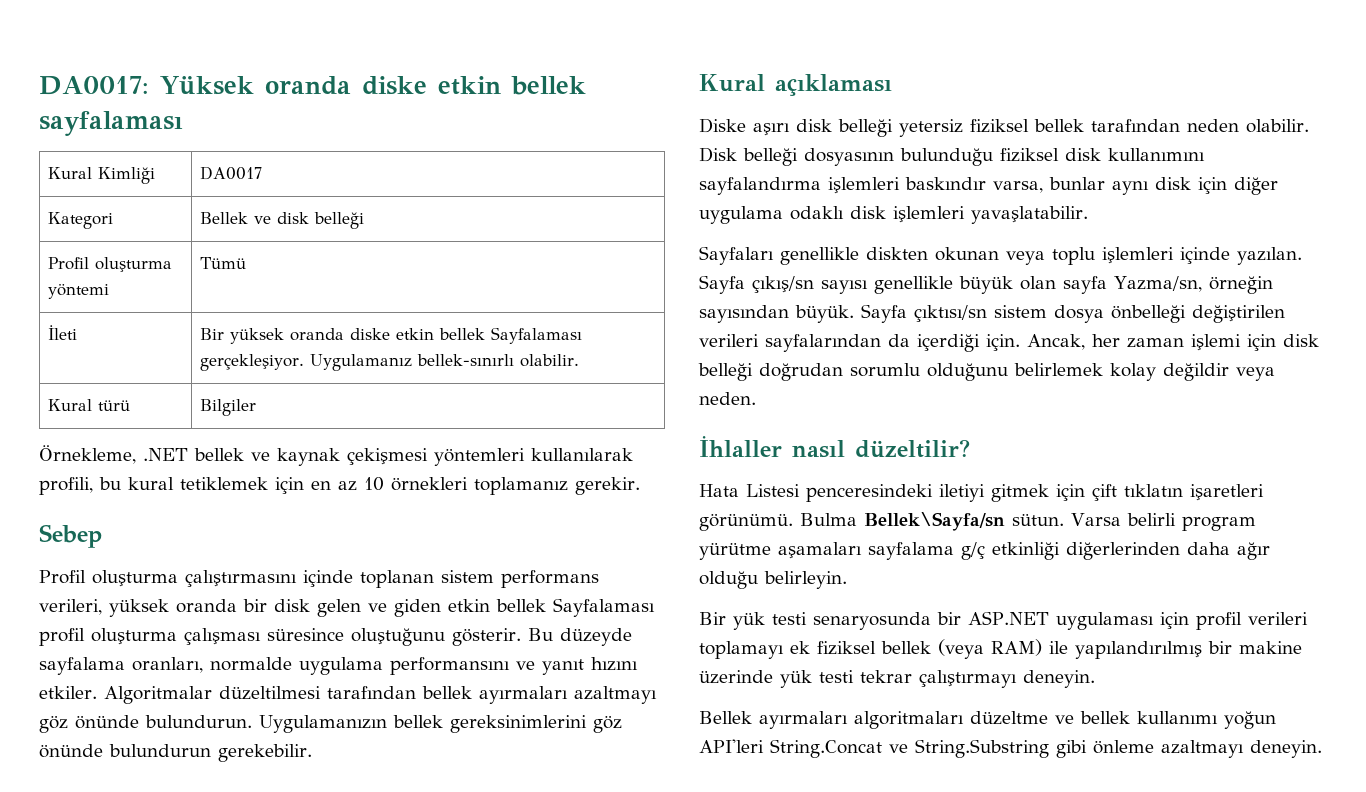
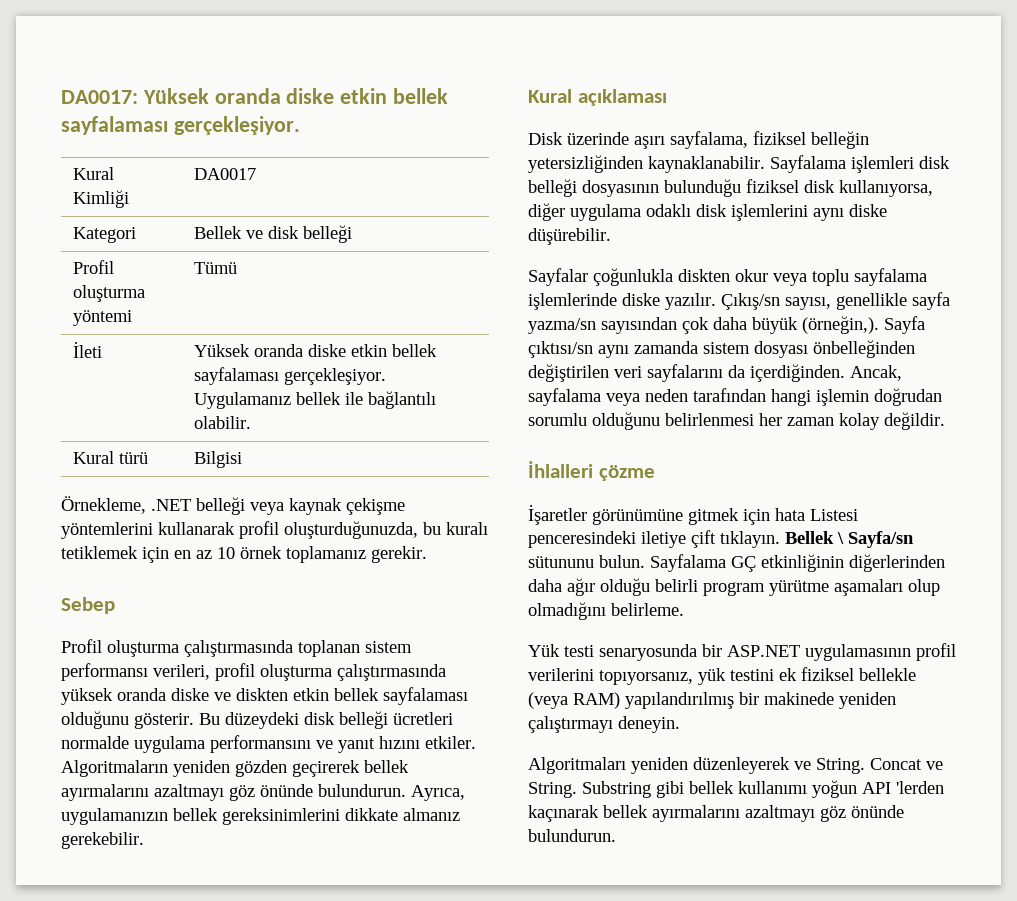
- DA0017: Yüksek oranda diske etkin bellek sayfalaması
+ DA0017: Yüksek oranda diske etkin bellek sayfalaması gerçekleşiyor.
- İleti | Bir yüksek oranda diske etkin bellek Sayfalaması gerçekleşiyor. Uygulamanız bellek-sınırlı olabilir.
+ İleti | Yüksek oranda diske etkin bellek sayfalaması gerçekleşiyor. Uygulamanız bellek ile bağlantılı olabilir.
- Kural türü | Bilgiler
+ Kural türü | Bilgisi
- Örnekleme, .NET bellek ve kaynak çekişmesi yöntemleri kullanılarak profili, bu kural tetiklemek için en az 10 örnekleri toplamanız gerekir.
+ Örnekleme, .NET belleği veya kaynak çekişme yöntemlerini kullanarak profil oluşturduğunuzda, bu kuralı tetiklemek için en az 10 örnek toplamanız gerekir.
- Profil oluşturma çalıştırmasını içinde toplanan sistem performans verileri, yüksek oranda bir disk gelen ve giden etkin bellek Sayfalaması profil oluşturma çalışması süresince oluştuğunu gösterir. Bu düzeyde sayfalama oranları, normalde uygulama performansını ve yanıt hızını etkiler.
+ Profil oluşturma çalıştırmasında toplanan sistem performansı verileri, profil oluşturma çalıştırmasında yüksek oranda diske ve diskten etkin bellek sayfalaması olduğunu gösterir. Bu düzeydeki disk belleği ücretleri normalde uygulama performansını ve yanıt hızını etkiler.
- Algoritmalar düzeltilmesi tarafından bellek ayırmaları azaltmayı göz önünde bulundurun. Uygulamanızın bellek gereksinimlerini göz önünde bulundurun gerekebilir.
+ Algoritmaların yeniden gözden geçirerek bellek ayırmalarını azaltmayı göz önünde bulundurun. Ayrıca, uygulamanızın bellek gereksinimlerini dikkate almanız gerekebilir.
  Kural açıklaması
- Diske aşırı disk belleği yetersiz fiziksel bellek tarafından neden olabilir. Disk belleği dosyasının bulunduğu fiziksel disk kullanımını sayfalandırma işlemleri baskındır varsa, bunlar aynı disk için diğer uygulama odaklı disk işlemleri yavaşlatabilir.
- Sayfaları genellikle diskten okunan veya toplu işlemleri içinde yazılan. Sayfa çıkış/sn sayısı genellikle büyük olan sayfa Yazma/sn, örneğin sayısından büyük. Sayfa çıktısı/sn sistem dosya önbelleği değiştirilen verileri sayfalarından da içerdiği için. Ancak, her zaman işlemi için disk belleği doğrudan sorumlu olduğunu belirlemek kolay değildir veya neden.
- İhlaller nasıl düzeltilir?
- Hata Listesi penceresindeki iletiyi gitmek için çift tıklatın işaretleri görünümü. Bulma Bellek\Sayfa/sn sütun. Varsa belirli program yürütme aşamaları sayfalama g/ç etkinliği diğerlerinden daha ağır olduğu belirleyin.
- Bir yük testi senaryosunda bir ASP.NET uygulaması için profil verileri toplamayı ek fiziksel bellek (veya RAM) ile yapılandırılmış bir makine üzerinde yük testi tekrar çalıştırmayı deneyin.
- Bellek ayırmaları algoritmaları düzeltme ve bellek kullanımı yoğun API'leri String.Concat ve String.Substring gibi önleme azaltmayı deneyin.
+ Disk üzerinde aşırı sayfalama, fiziksel belleğin yetersizliğinden kaynaklanabilir. Sayfalama işlemleri disk belleği dosyasının bulunduğu fiziksel disk kullanıyorsa, diğer uygulama odaklı disk işlemlerini aynı diske düşürebilir.
+ Sayfalar çoğunlukla diskten okur veya toplu sayfalama işlemlerinde diske yazılır. Çıkış/sn sayısı, genellikle sayfa yazma/sn sayısından çok daha büyük (örneğin,). Sayfa çıktısı/sn aynı zamanda sistem dosyası önbelleğinden değiştirilen veri sayfalarını da içerdiğinden. Ancak, sayfalama veya neden tarafından hangi işlemin doğrudan sorumlu olduğunu belirlenmesi her zaman kolay değildir.
+ İhlalleri çözme
+ İşaretler görünümüne gitmek için hata Listesi penceresindeki iletiye çift tıklayın. Bellek \ Sayfa/sn sütununu bulun. Sayfalama GÇ etkinliğinin diğerlerinden daha ağır olduğu belirli program yürütme aşamaları olup olmadığını belirleme.
+ Yük testi senaryosunda bir ASP.NET uygulamasının profil verilerini topıyorsanız, yük testini ek fiziksel bellekle (veya RAM) yapılandırılmış bir makinede yeniden çalıştırmayı deneyin.
+ Algoritmaları yeniden düzenleyerek ve String. Concat ve String. Substring gibi bellek kullanımı yoğun API 'lerden kaçınarak bellek ayırmalarını azaltmayı göz önünde bulundurun.

